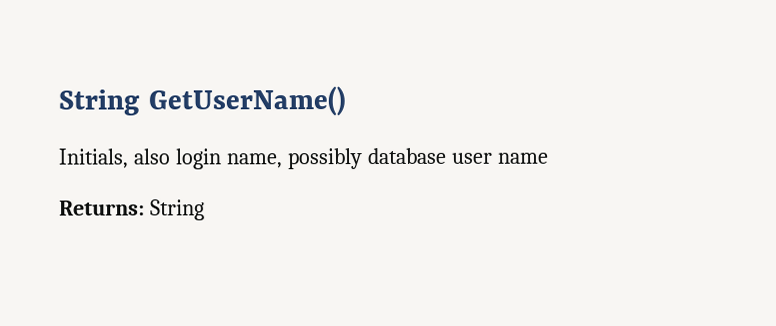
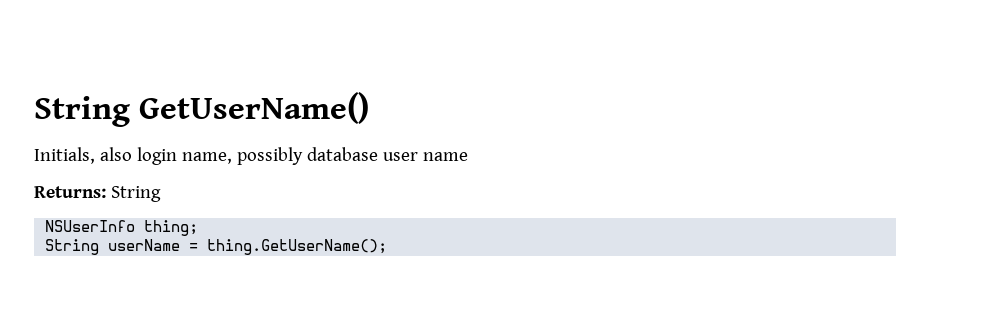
+ NSUserInfo thing;
+ String userName = thing.GetUserName();

